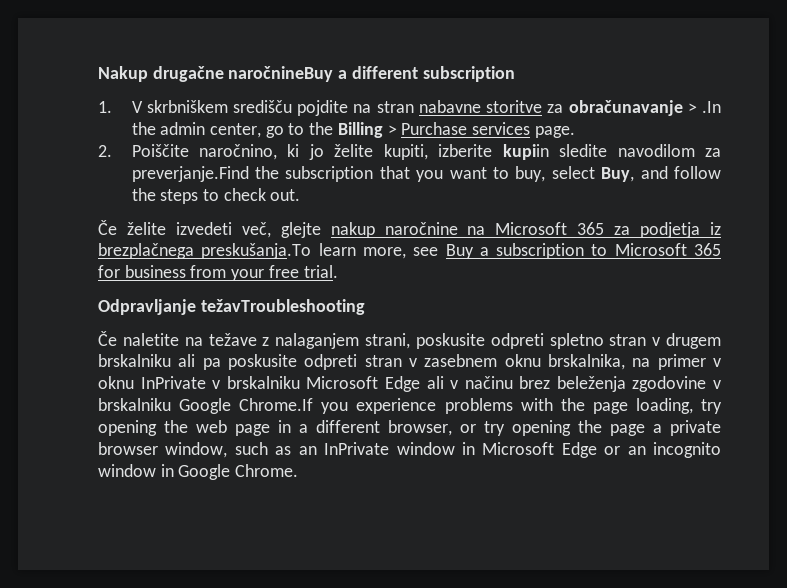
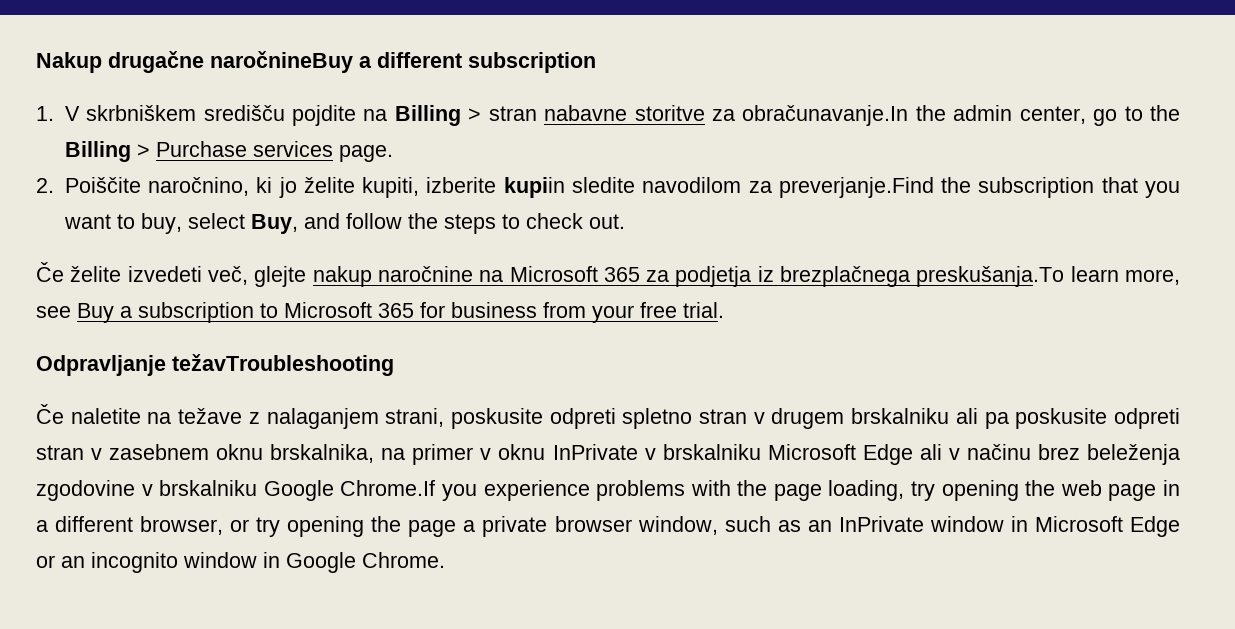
- 1. V skrbniškem središču pojdite na stran nabavne storitve za obračunavanje > .In the admin center, go to the Billing > Purchase services page.
+ 1. V skrbniškem središču pojdite na Billing > stran nabavne storitve za obračunavanje.In the admin center, go to the Billing > Purchase services page.

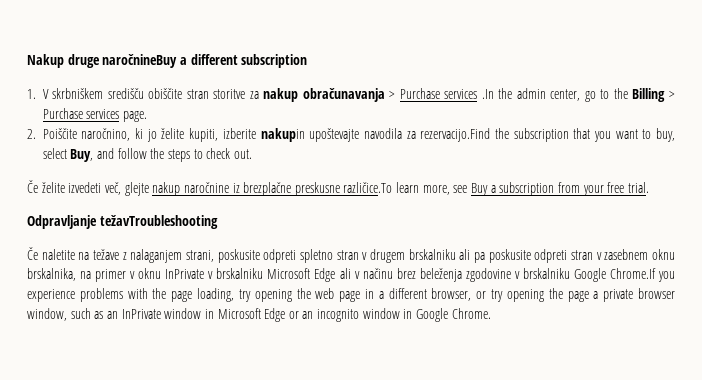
- Nakup drugačne naročnineBuy a different subscription
+ Nakup druge naročnineBuy a different subscription
- 1. V skrbniškem središču pojdite na Billing > stran nabavne storitve za obračunavanje.In the admin center, go to the Billing > Purchase services page.
+ 1. V skrbniškem središču obiščite stran storitve za nakup obračunavanja > Purchase services .In the admin center, go to the Billing > Purchase services page.
- 2. Poiščite naročnino, ki jo želite kupiti, izberite kupiin sledite navodilom za preverjanje.Find the subscription that you want to buy, select Buy, and follow the steps to check out.
+ 2. Poiščite naročnino, ki jo želite kupiti, izberite nakupin upoštevajte navodila za rezervacijo.Find the subscription that you want to buy, select Buy, and follow the steps to check out.
- Če želite izvedeti več, glejte nakup naročnine na Microsoft 365 za podjetja iz brezplačnega preskušanja.To learn more, see Buy a subscription to Microsoft 365 for business from your free trial.
+ Če želite izvedeti več, glejte nakup naročnine iz brezplačne preskusne različice.To learn more, see Buy a subscription from your free trial.

